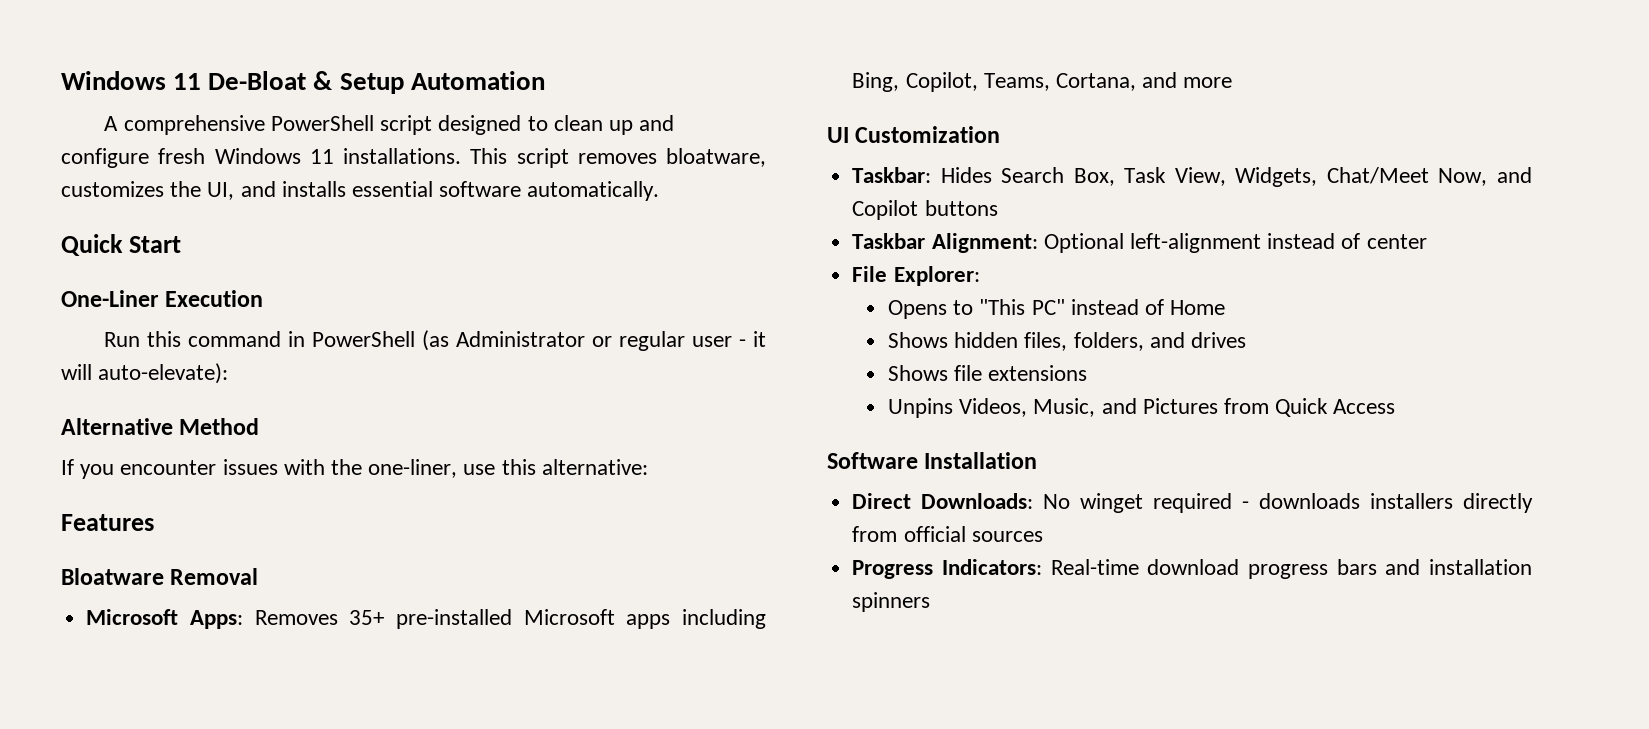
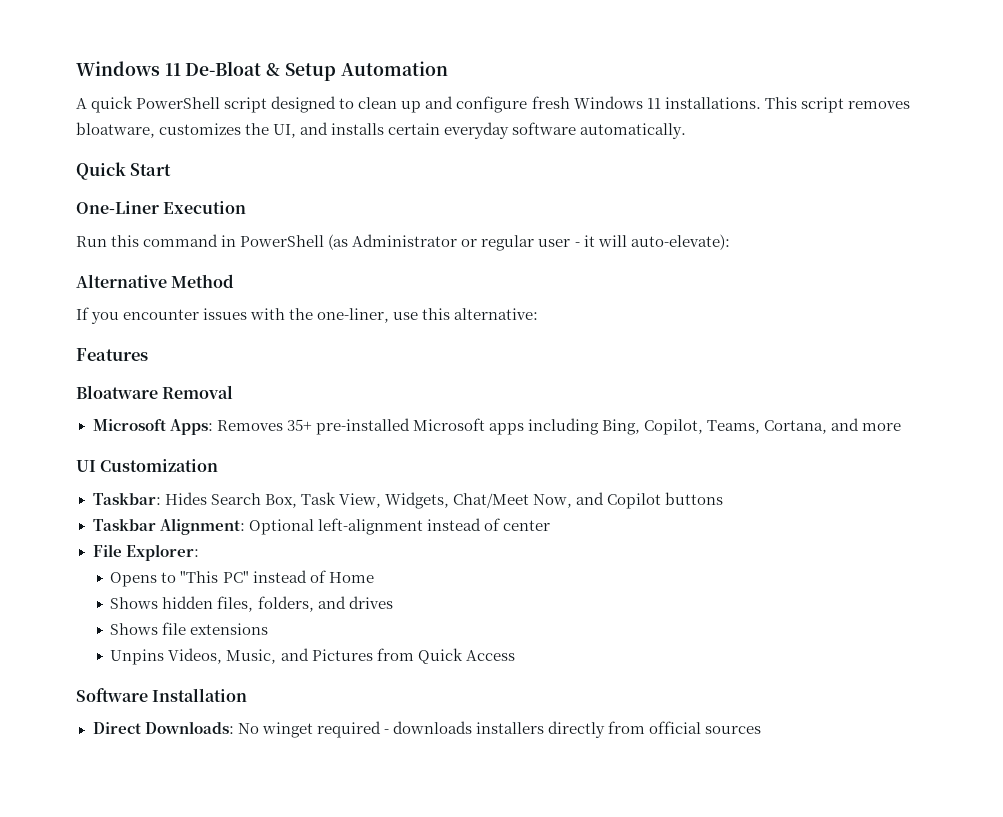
- A comprehensive PowerShell script designed to clean up and configure fresh Windows 11 installations.
+ A quick PowerShell script designed to clean up and configure fresh Windows 11 installations.
- This script removes bloatware, customizes the UI, and installs essential software automatically.
+ This script removes bloatware, customizes the UI, and installs certain everyday software automatically.
- Progress Indicators: Real-time download progress bars and installation spinners

